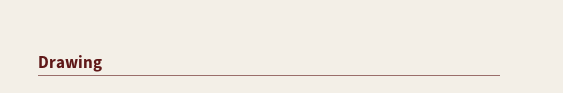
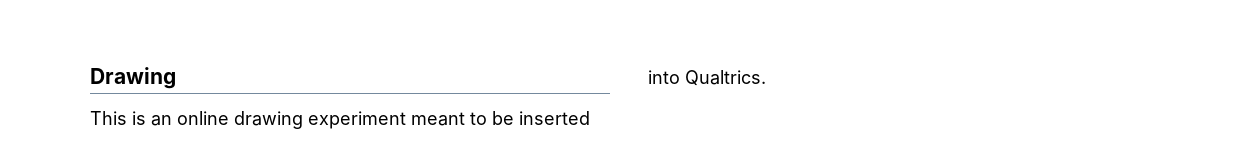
+ This is an online drawing experiment meant to be inserted into Qualtrics.

